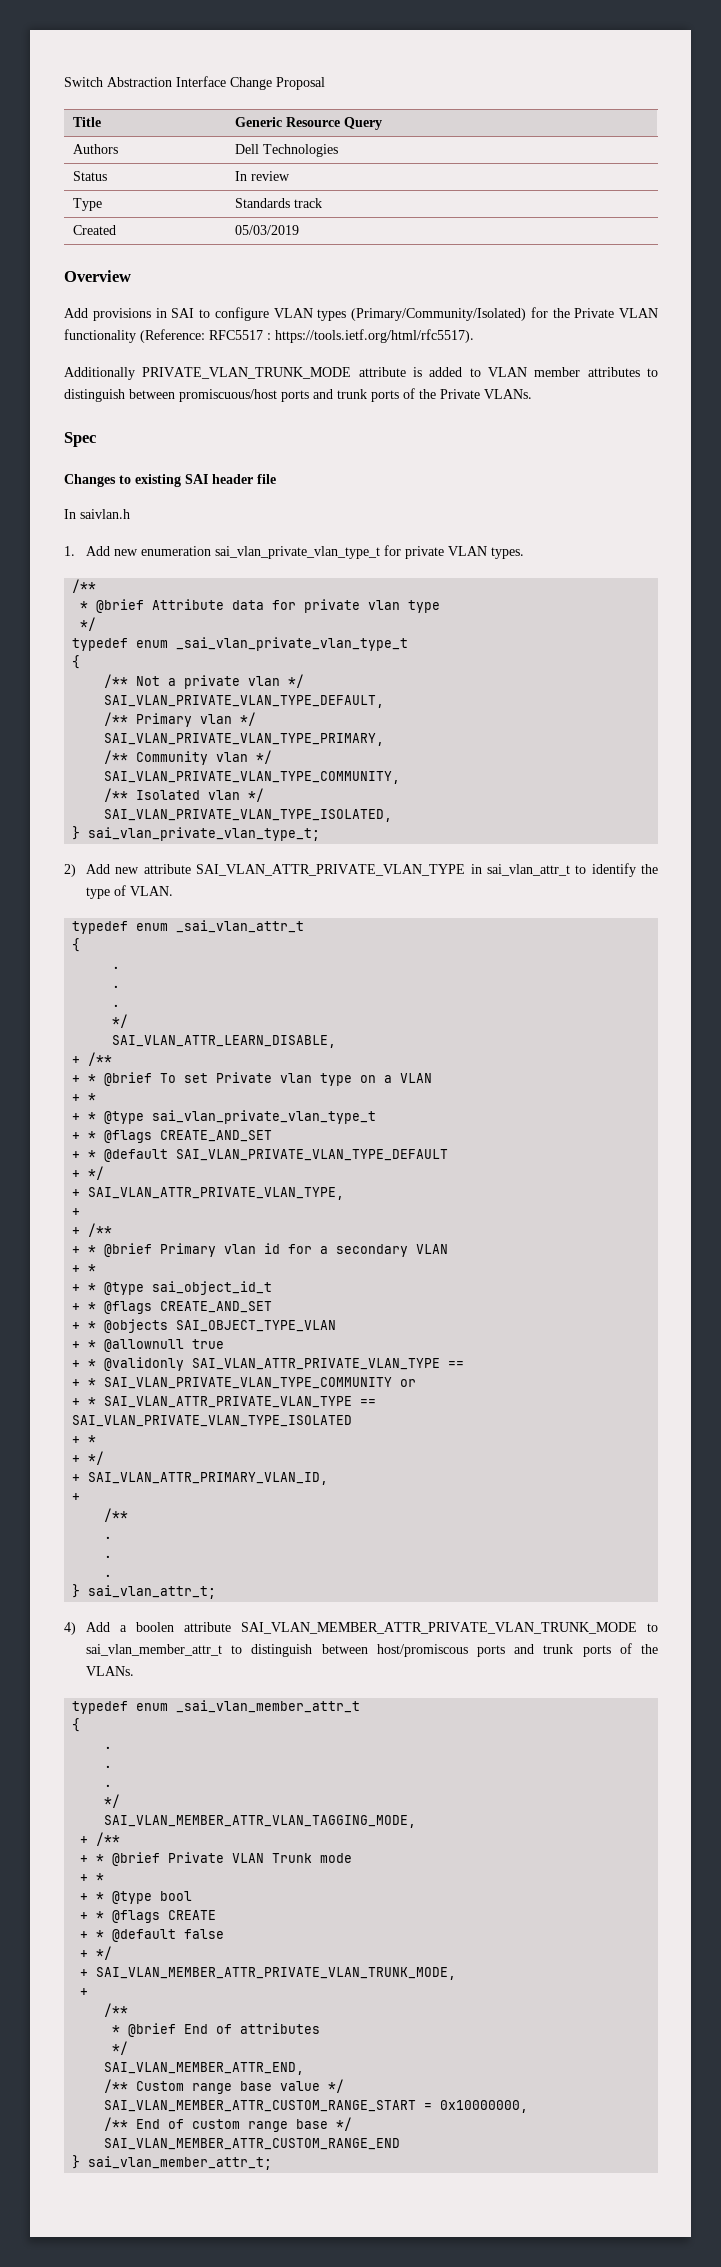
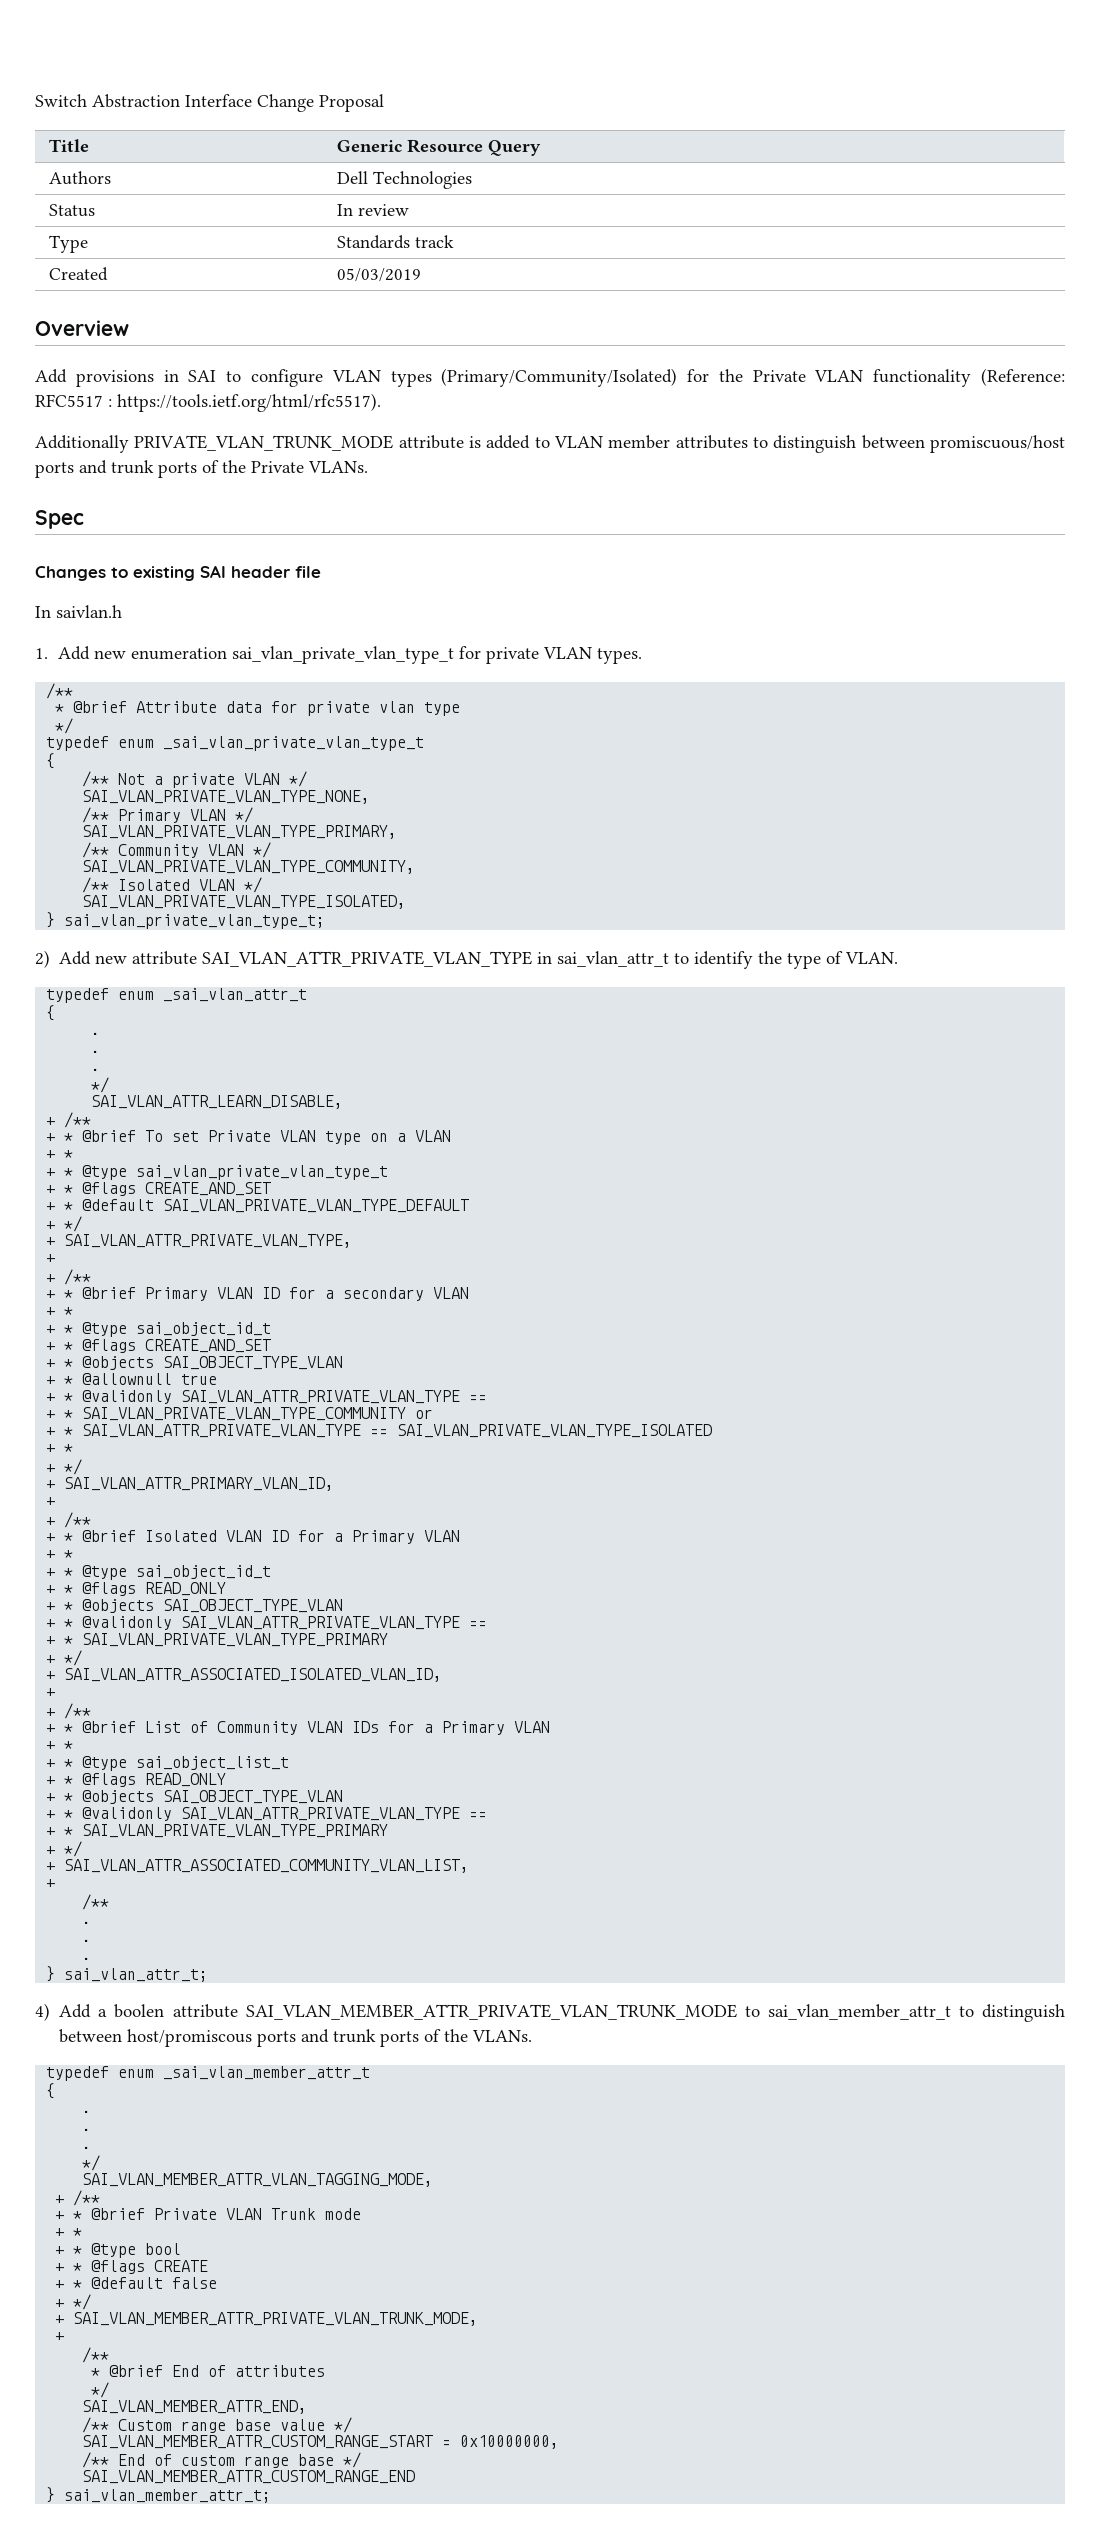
- /** Not a private vlan */
- SAI_VLAN_PRIVATE_VLAN_TYPE_DEFAULT,
+ /** Not a private VLAN */
+ SAI_VLAN_PRIVATE_VLAN_TYPE_NONE,
- /** Primary vlan */
+ /** Primary VLAN */
- /** Community vlan */
+ /** Community VLAN */
- /** Isolated vlan */
+ /** Isolated VLAN */
- + * @brief To set Private vlan type on a VLAN
+ + * @brief To set Private VLAN type on a VLAN
- + * @brief Primary vlan id for a secondary VLAN
+ + * @brief Primary VLAN ID for a secondary VLAN
  + SAI_VLAN_ATTR_PRIMARY_VLAN_ID,
+ +
+ + /**
+ + * @brief Isolated VLAN ID for a Primary VLAN
+ + *
+ + * @type sai_object_id_t
+ + * @flags READ_ONLY
+ + * @objects SAI_OBJECT_TYPE_VLAN
+ + * @validonly SAI_VLAN_ATTR_PRIVATE_VLAN_TYPE ==
+ + * SAI_VLAN_PRIVATE_VLAN_TYPE_PRIMARY
+ + */
+ + SAI_VLAN_ATTR_ASSOCIATED_ISOLATED_VLAN_ID,
+ +
+ + /**
+ + * @brief List of Community VLAN IDs for a Primary VLAN
+ + *
+ + * @type sai_object_list_t
+ + * @flags READ_ONLY
+ + * @objects SAI_OBJECT_TYPE_VLAN
+ + * @validonly SAI_VLAN_ATTR_PRIVATE_VLAN_TYPE ==
+ + * SAI_VLAN_PRIVATE_VLAN_TYPE_PRIMARY
+ + */
+ + SAI_VLAN_ATTR_ASSOCIATED_COMMUNITY_VLAN_LIST,

